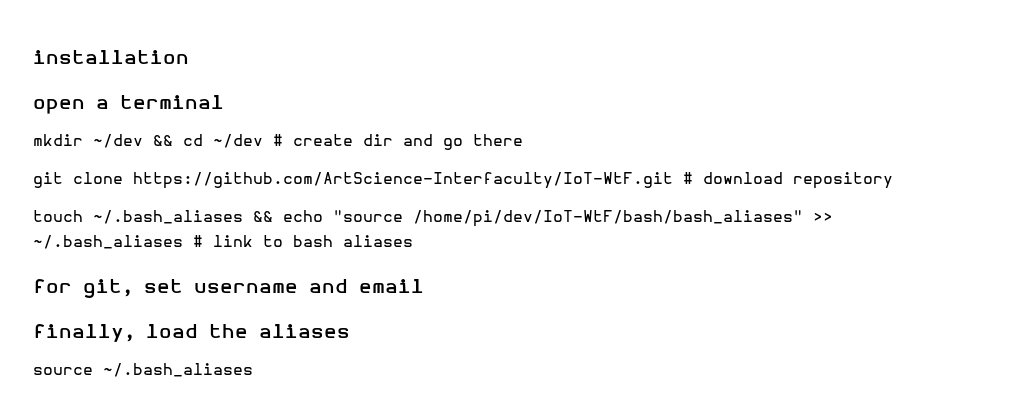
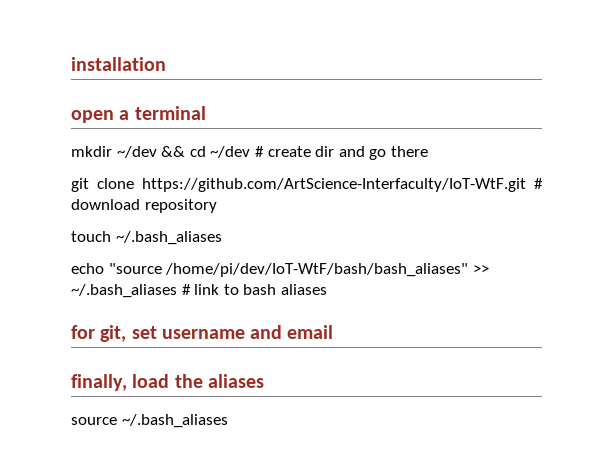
- touch ~/.bash_aliases && echo "source /home/pi/dev/IoT-WtF/bash/bash_aliases" >> ~/.bash_aliases # link to bash aliases
+ touch ~/.bash_aliases
+ echo "source /home/pi/dev/IoT-WtF/bash/bash_aliases" >> ~/.bash_aliases # link to bash aliases

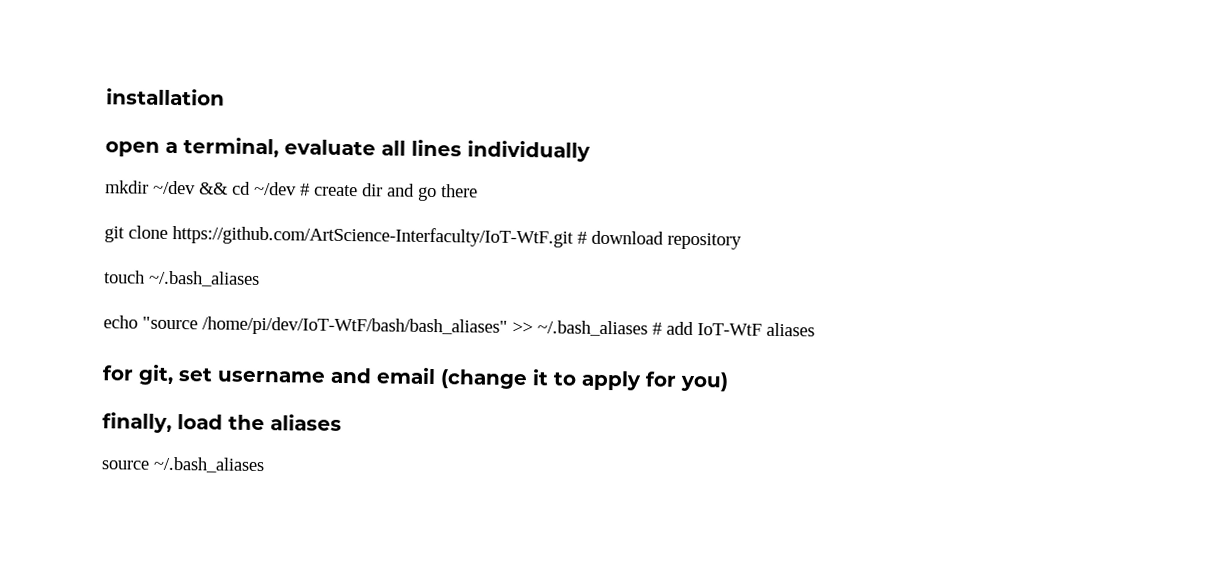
- open a terminal
+ open a terminal, evaluate all lines individually
- echo "source /home/pi/dev/IoT-WtF/bash/bash_aliases" >> ~/.bash_aliases # link to bash aliases
+ echo "source /home/pi/dev/IoT-WtF/bash/bash_aliases" >> ~/.bash_aliases # add IoT-WtF aliases
- for git, set username and email
+ for git, set username and email (change it to apply for you)

